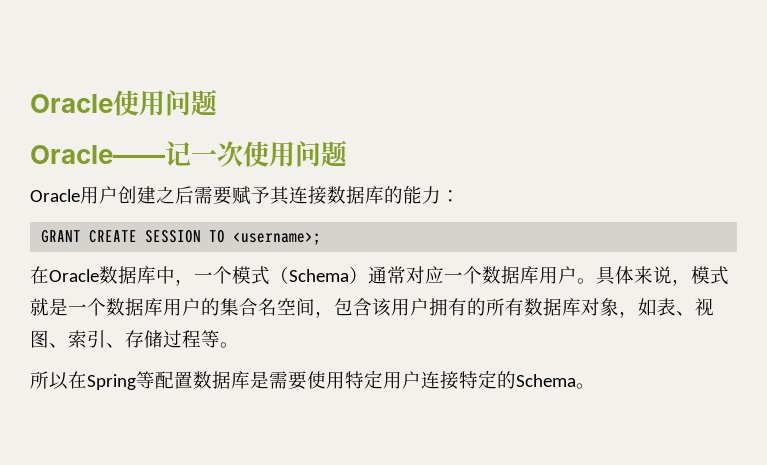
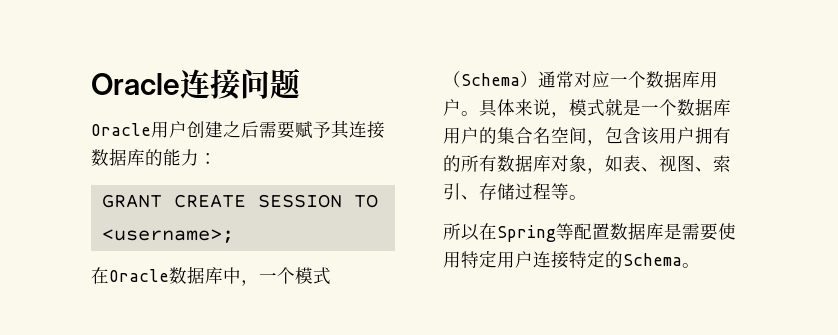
- Oracle使用问题
- Oracle——记一次使用问题
+ Oracle连接问题

